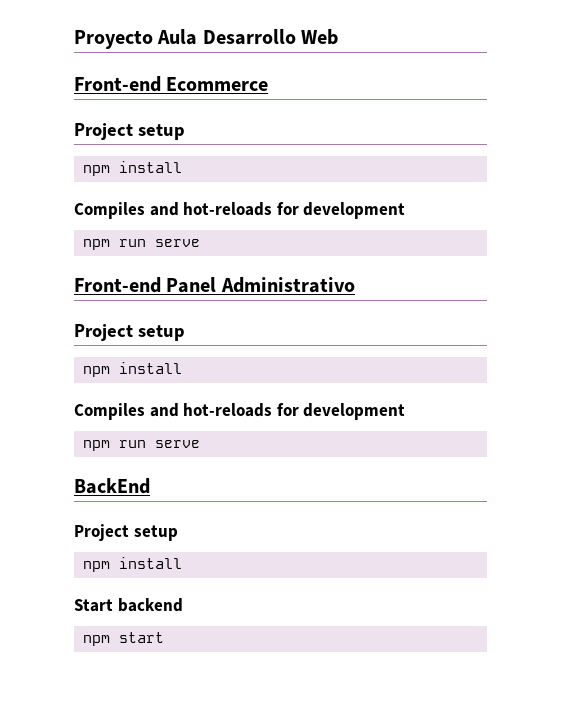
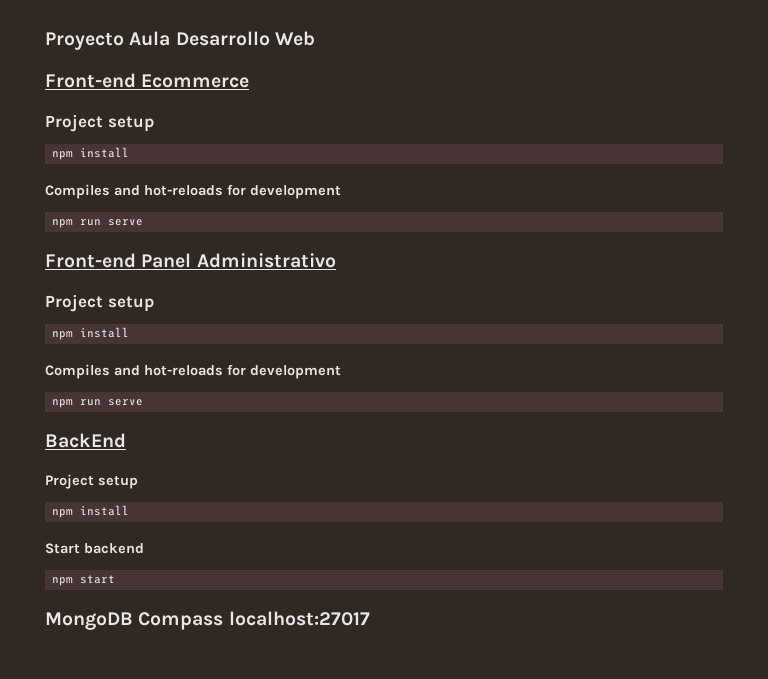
+ MongoDB Compass localhost:27017

